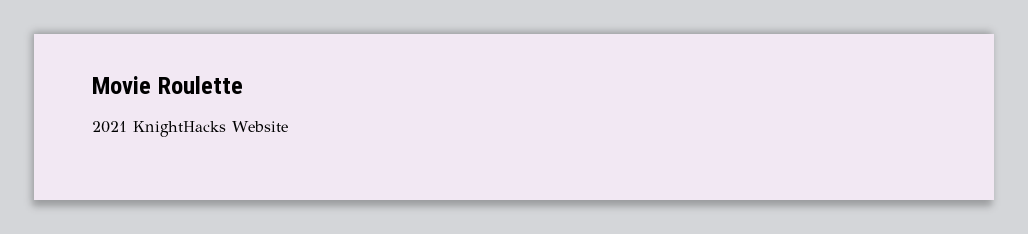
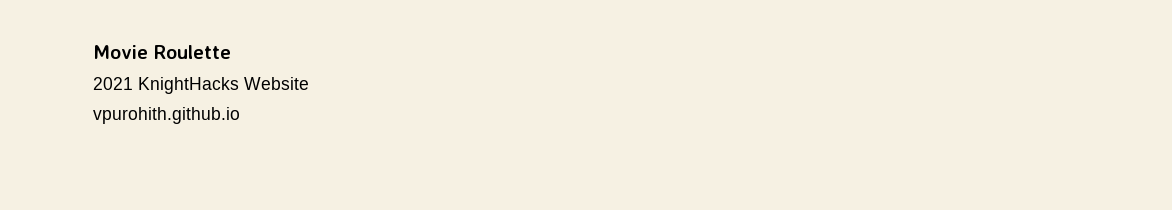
+ vpurohith.github.io

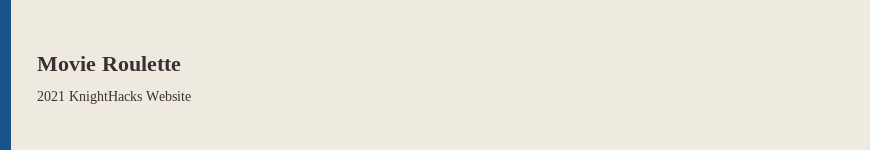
- vpurohith.github.io

